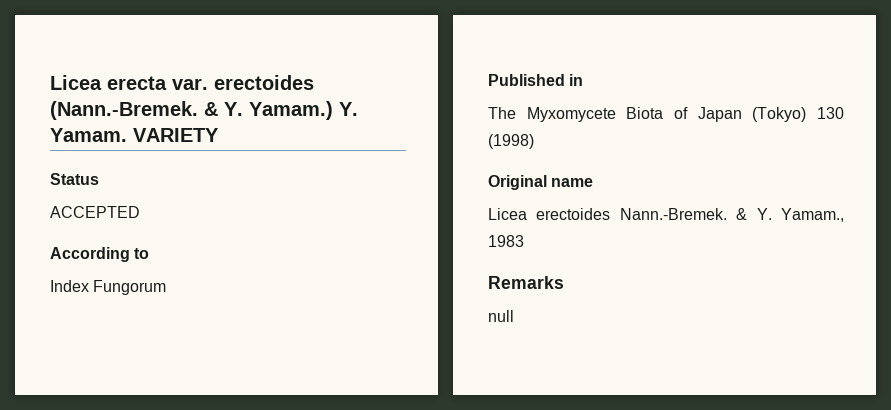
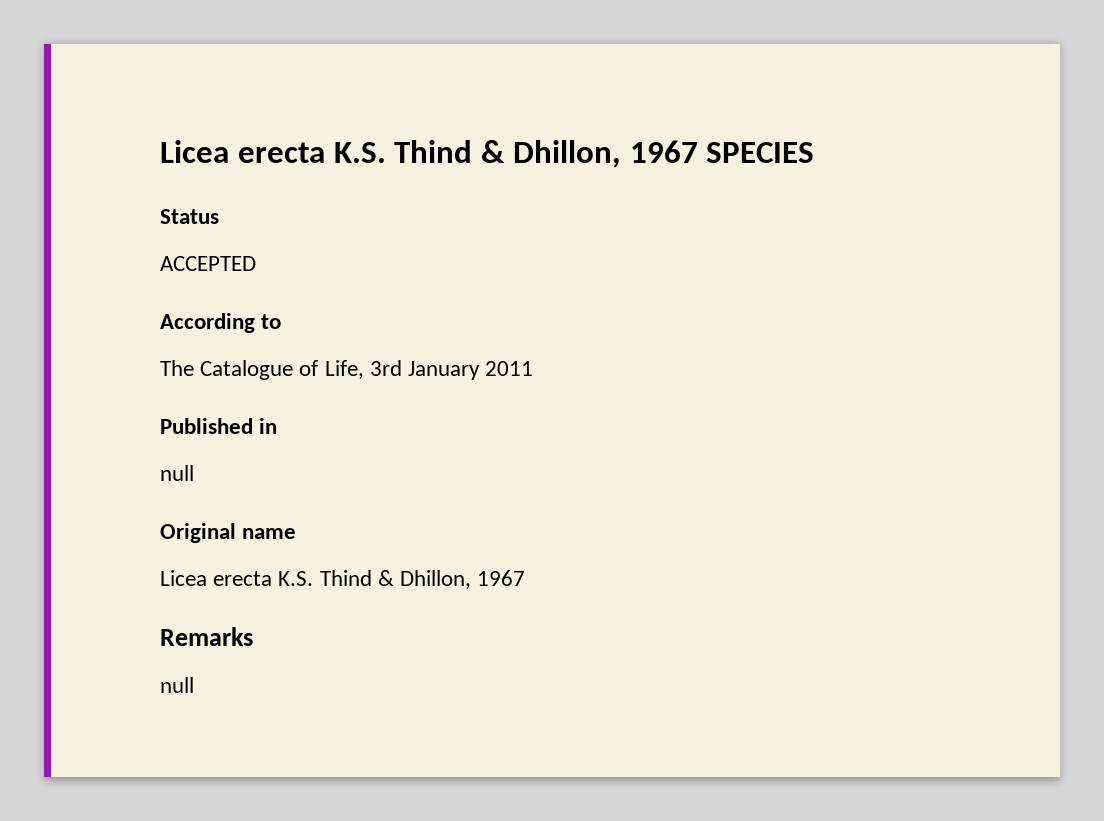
- Licea erecta var. erectoides (Nann.-Bremek. & Y. Yamam.) Y. Yamam. VARIETY
+ Licea erecta K.S. Thind & Dhillon, 1967 SPECIES
  Status
  ACCEPTED
  According to
- Index Fungorum
+ The Catalogue of Life, 3rd January 2011
  Published in
- The Myxomycete Biota of Japan (Tokyo) 130 (1998)
+ null
  Original name
- Licea erectoides Nann.-Bremek. & Y. Yamam., 1983
+ Licea erecta K.S. Thind & Dhillon, 1967

